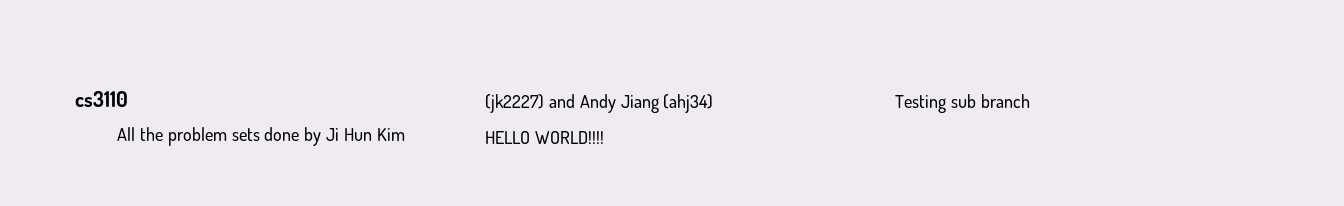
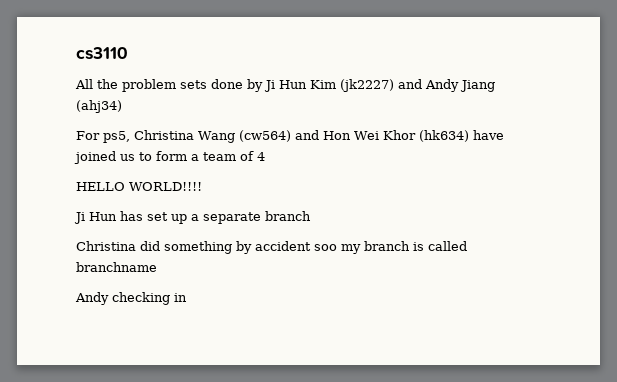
+ For ps5, Christina Wang (cw564) and Hon Wei Khor (hk634) have joined us to form a team of 4
  HELLO WORLD!!!!
- Testing sub branch
+ Ji Hun has set up a separate branch
+ Christina did something by accident soo my branch is called branchname
+ Andy checking in

